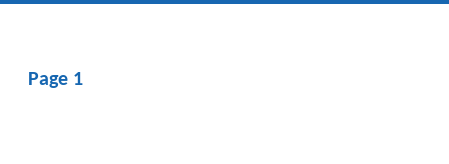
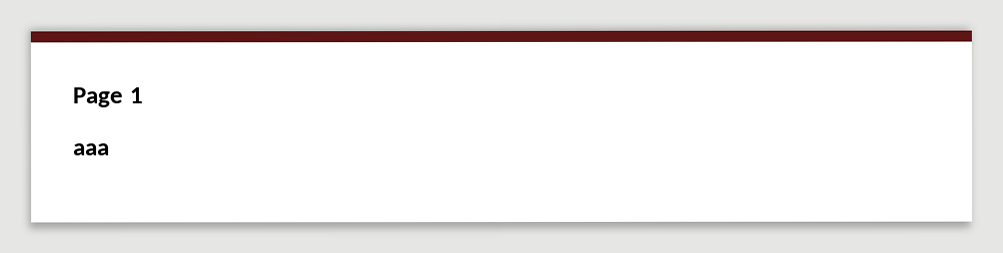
+ aaa

